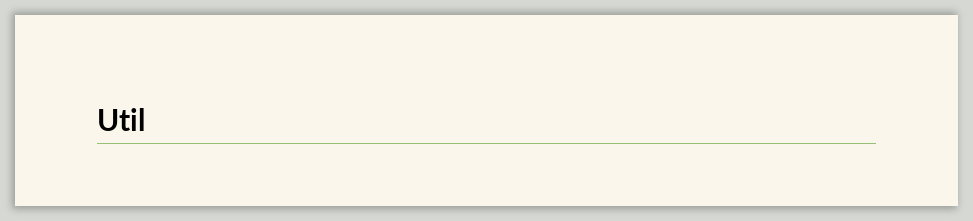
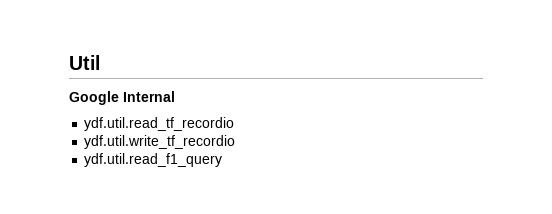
+ Google Internal
+ ydf.util.read_tf_recordio
+ ydf.util.write_tf_recordio
+ ydf.util.read_f1_query

